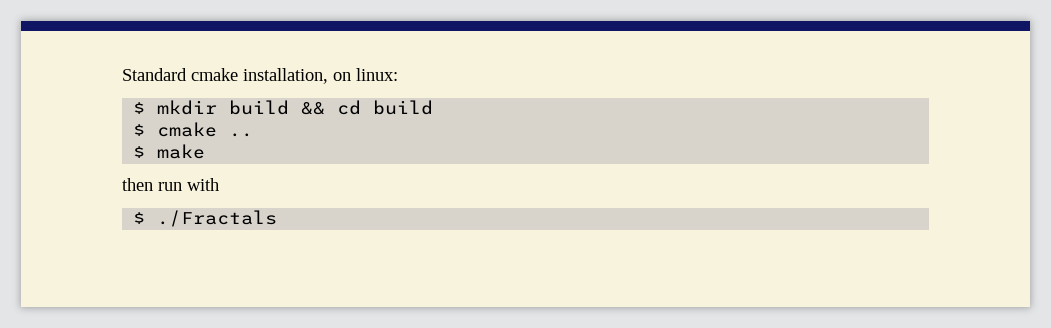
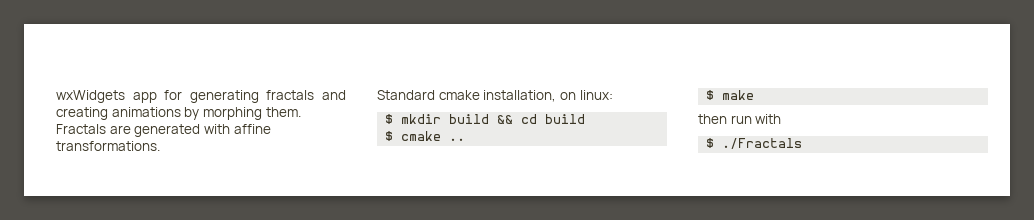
+ wxWidgets app for generating fractals and creating animations by morphing them. Fractals are generated with affine transformations.

